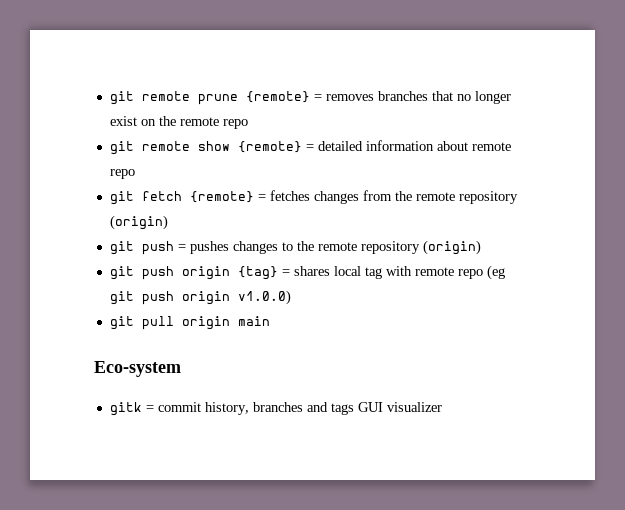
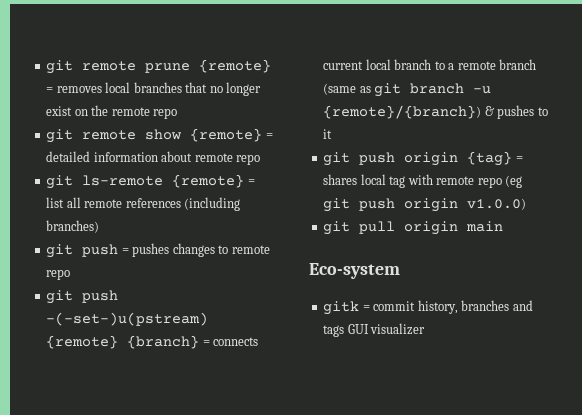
- git remote prune {remote} = removes branches that no longer exist on the remote repo
+ git remote prune {remote} = removes local branches that no longer exist on the remote repo
- git fetch {remote} = fetches changes from the remote repository (origin)
+ git ls-remote {remote} = list all remote references (including branches)
- git push = pushes changes to the remote repository (origin)
+ git push = pushes changes to remote repo
+ git push -(-set-)u(pstream) {remote} {branch} = connects current local branch to a remote branch (same as git branch -u {remote}/{branch}) & pushes to it

